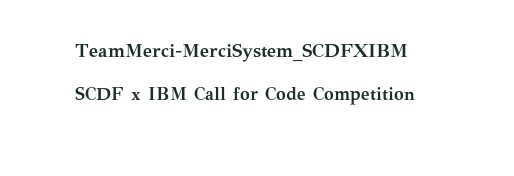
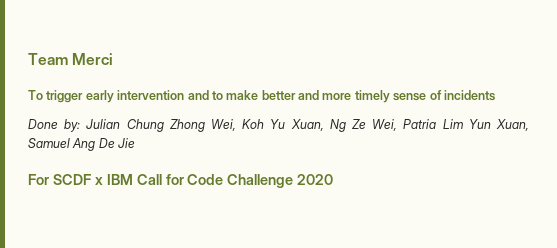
- TeamMerci-MerciSystem_SCDFXIBM
- SCDF x IBM Call for Code Competition
+ Team Merci
+ To trigger early intervention and to make better and more timely sense of incidents
+ Done by: Julian Chung Zhong Wei, Koh Yu Xuan, Ng Ze Wei, Patria Lim Yun Xuan, Samuel Ang De Jie
+ For SCDF x IBM Call for Code Challenge 2020

